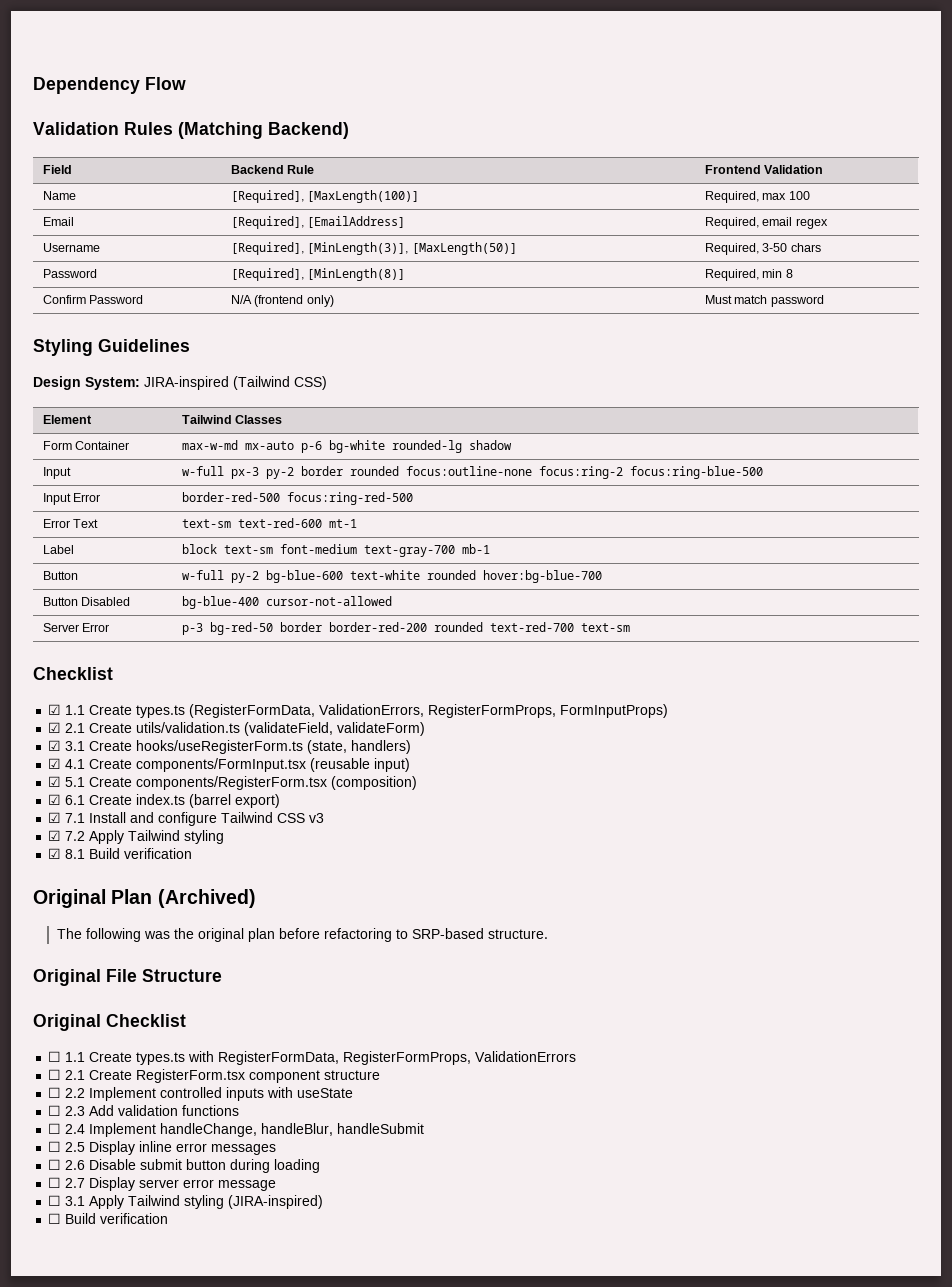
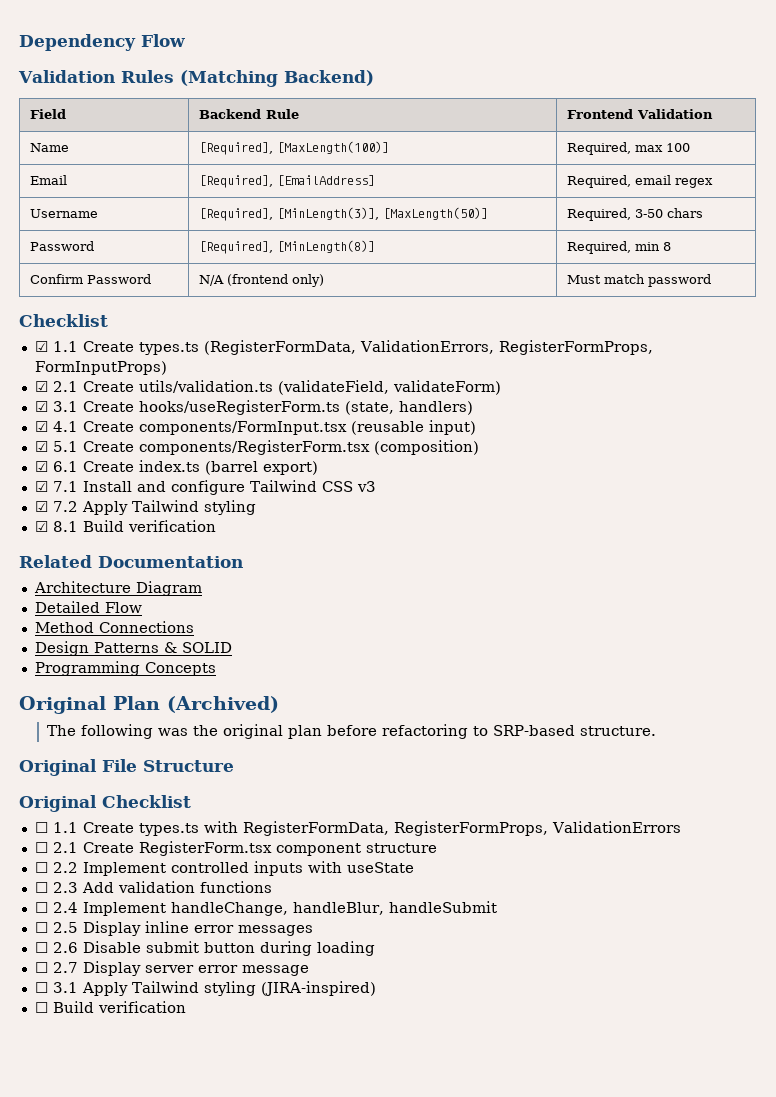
- Styling Guidelines
- Design System: JIRA-inspired (Tailwind CSS)
- Element | Tailwind Classes
- Form Container | max-w-md mx-auto p-6 bg-white rounded-lg shadow
- Input | w-full px-3 py-2 border rounded focus:outline-none focus:ring-2 focus:ring-blue-500
- Input Error | border-red-500 focus:ring-red-500
- Error Text | text-sm text-red-600 mt-1
- Label | block text-sm font-medium text-gray-700 mb-1
- Button | w-full py-2 bg-blue-600 text-white rounded hover:bg-blue-700
- Button Disabled | bg-blue-400 cursor-not-allowed
- Server Error | p-3 bg-red-50 border border-red-200 rounded text-red-700 text-sm
+ Related Documentation
+ Architecture Diagram
+ Detailed Flow
+ Method Connections
+ Design Patterns & SOLID
+ Programming Concepts

